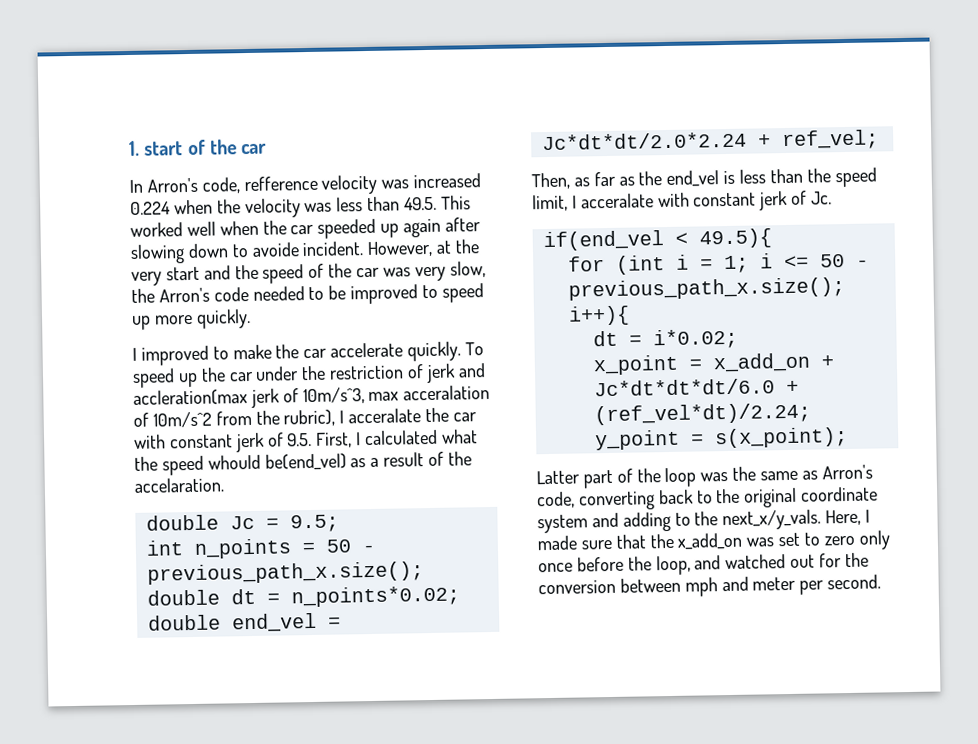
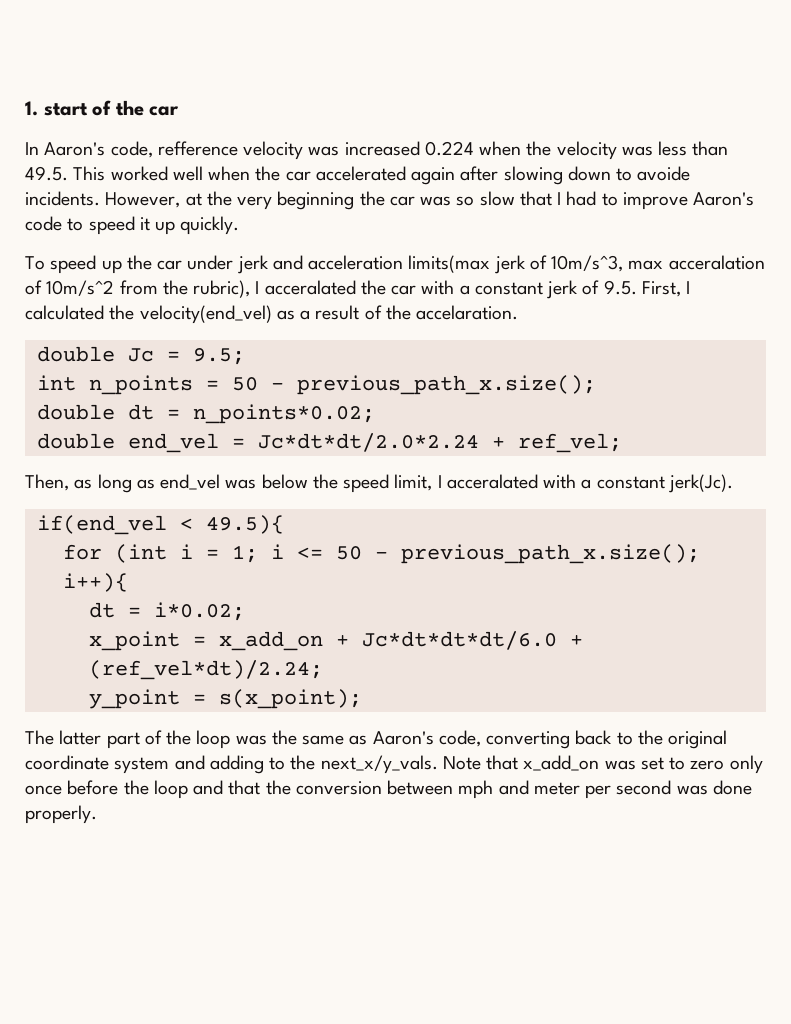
- In Arron's code, refference velocity was increased 0.224 when the velocity was less than 49.5. This worked well when the car speeded up again after slowing down to avoide incident.
+ In Aaron's code, refference velocity was increased 0.224 when the velocity was less than 49.5. This worked well when the car accelerated again after slowing down to avoide incidents.
- However, at the very start and the speed of the car was very slow, the Arron's code needed to be improved to speed up more quickly.
- I improved to make the car accelerate quickly. To speed up the car under the restriction of jerk and accleration(max jerk of 10m/s^3, max acceralation of 10m/s^2 from the rubric), I acceralate the car with constant jerk of 9.5. First, I calculated what the speed whould be(end_vel) as a result of the accelaration.
+ However, at the very beginning the car was so slow that I had to improve Aaron's code to speed it up quickly.
+ To speed up the car under jerk and acceleration limits(max jerk of 10m/s^3, max acceralation of 10m/s^2 from the rubric), I acceralated the car with a constant jerk of 9.5. First, I calculated the velocity(end_vel) as a result of the accelaration.
- Then, as far as the end_vel is less than the speed limit, I acceralate with constant jerk of Jc.
+ Then, as long as end_vel was below the speed limit, I acceralated with a constant jerk(Jc).
- Latter part of the loop was the same as Arron's code, converting back to the original coordinate system and adding to the next_x/y_vals.
+ The latter part of the loop was the same as Aaron's code, converting back to the original coordinate system and adding to the next_x/y_vals.
- Here, I made sure that the x_add_on was set to zero only once before the loop, and watched out for the conversion between mph and meter per second.
+ Note that x_add_on was set to zero only once before the loop and that the conversion between mph and meter per second was done properly.

